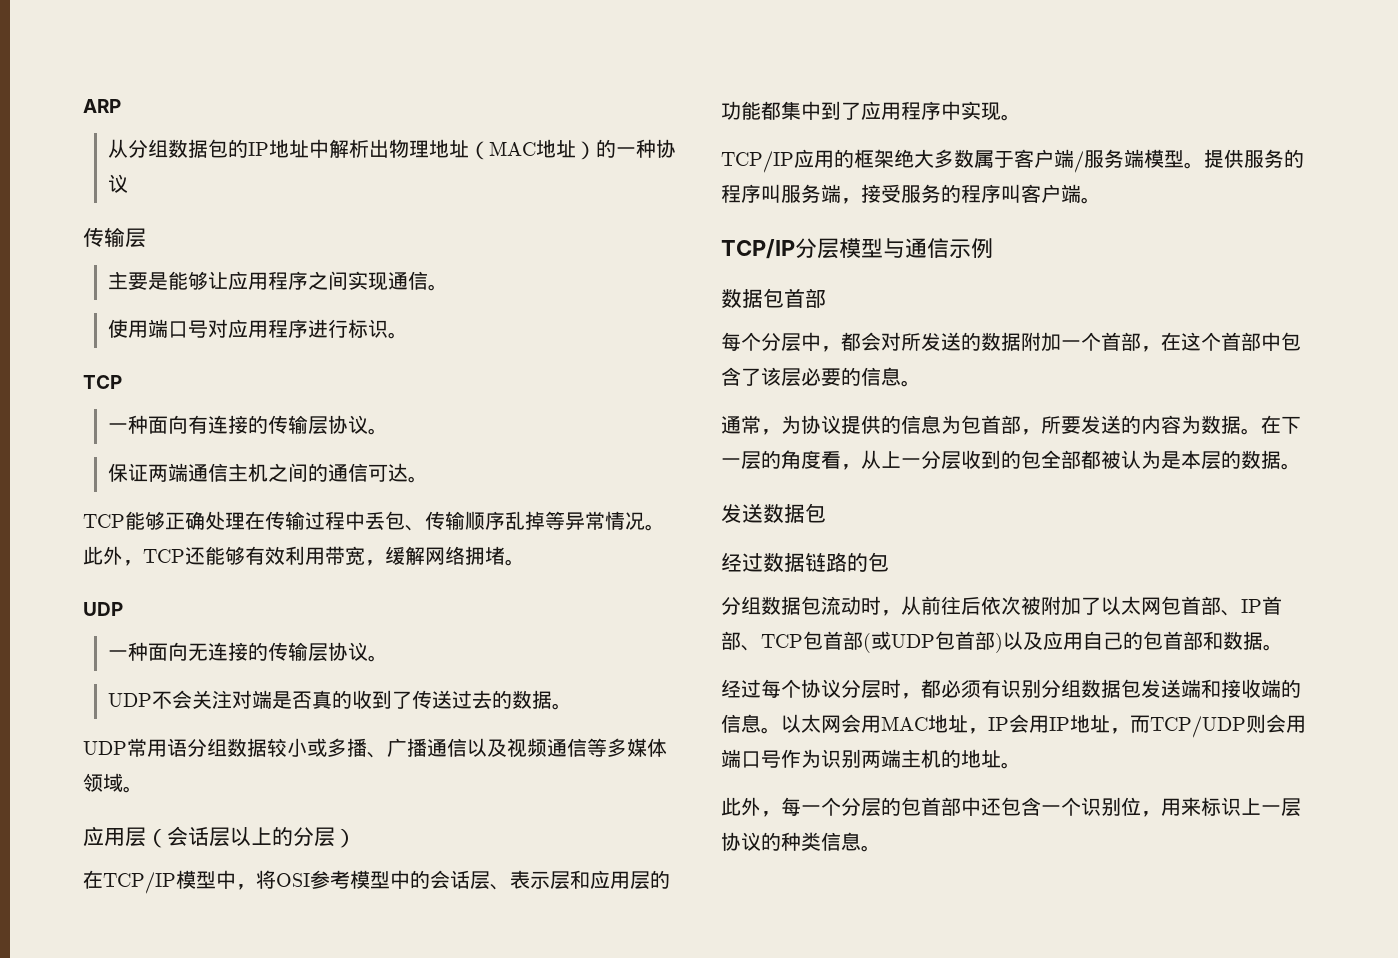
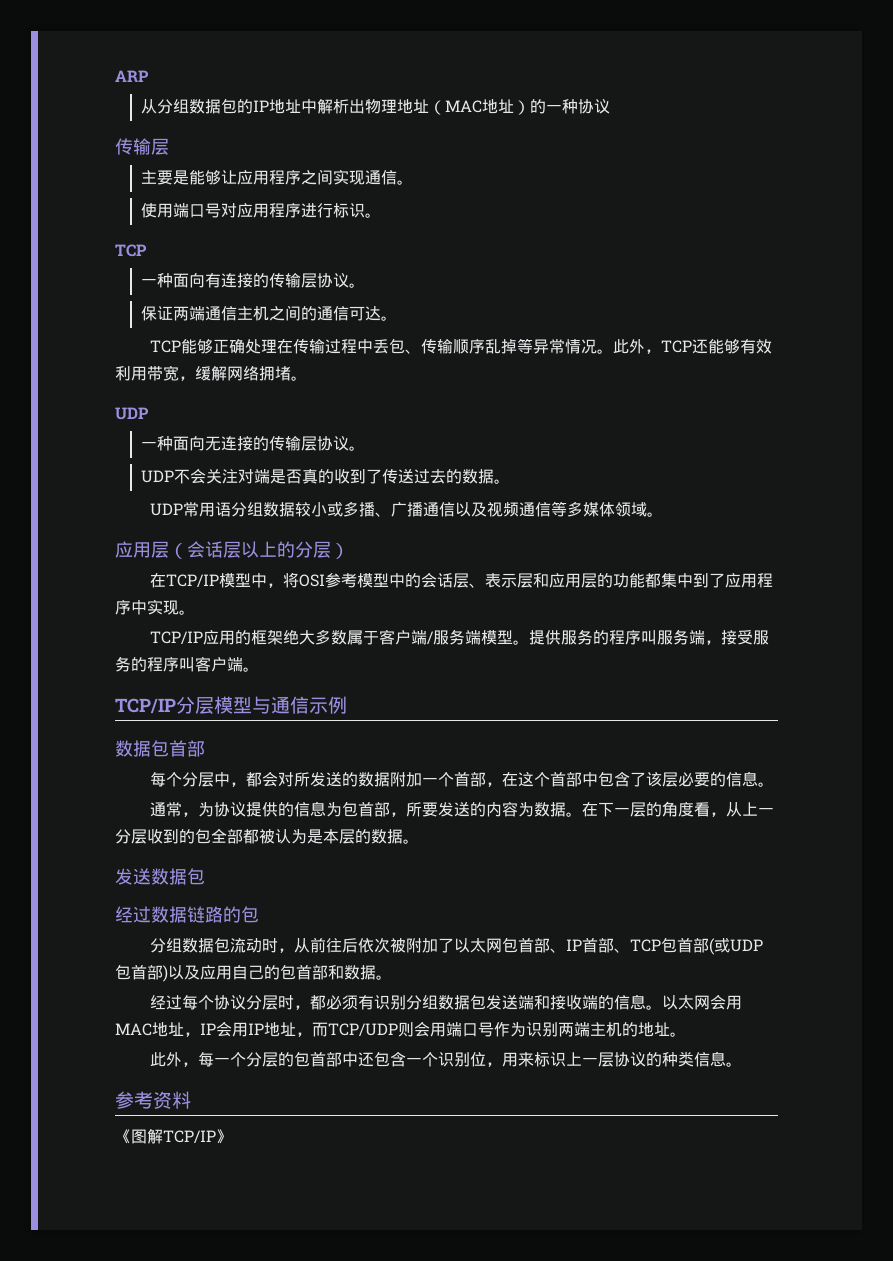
+ 参考资料
+ 《图解TCP/IP》

